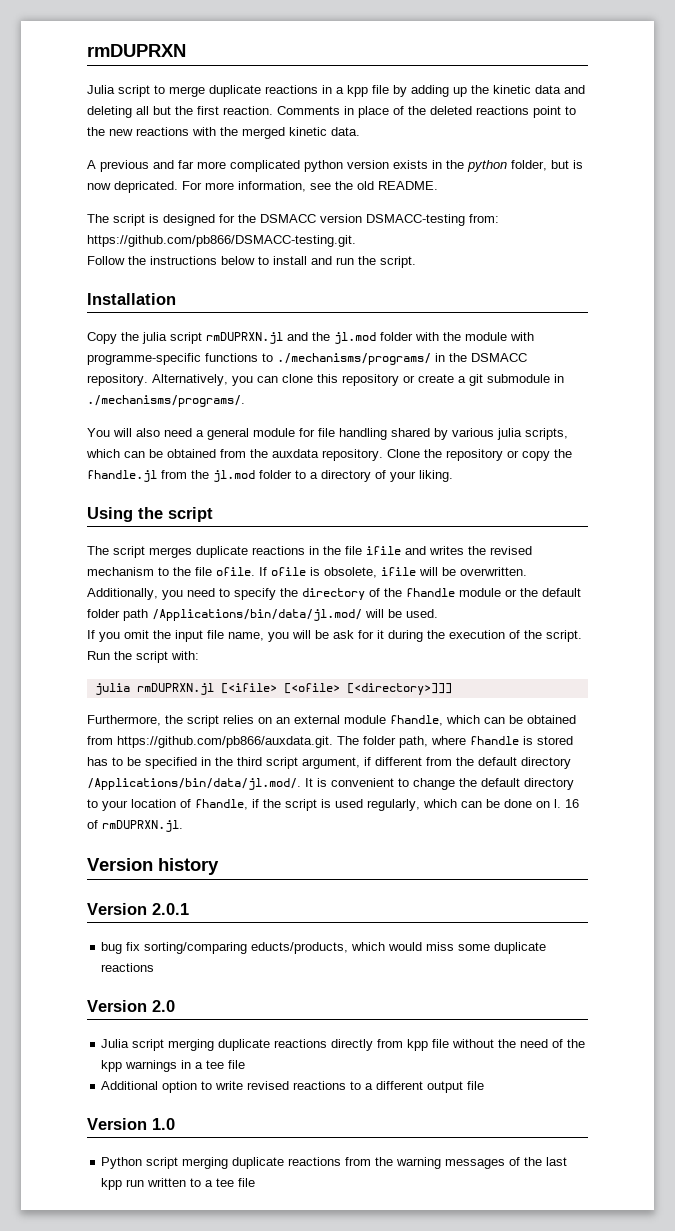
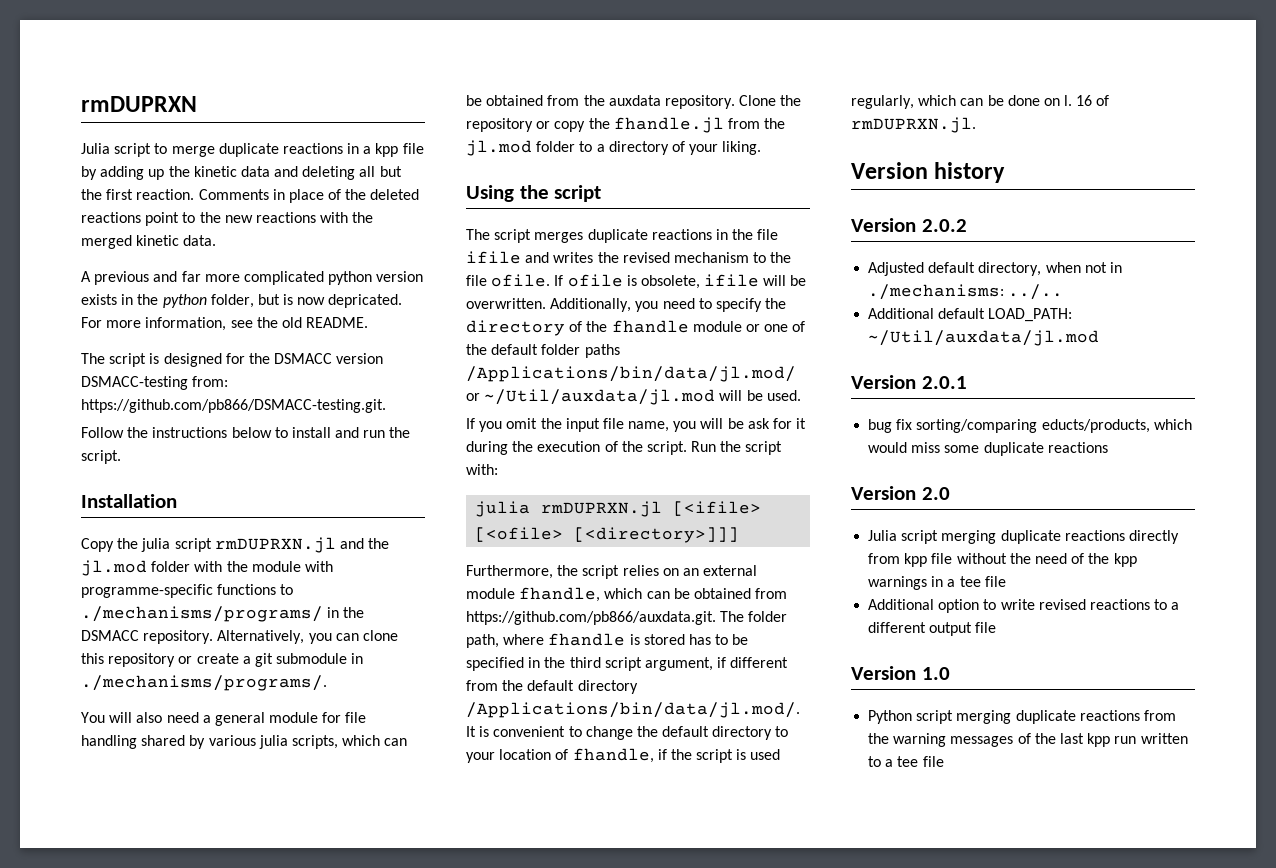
- Additionally, you need to specify the directory of the fhandle module or the default folder path /Applications/bin/data/jl.mod/ will be used.
+ Additionally, you need to specify the directory of the fhandle module or one of the default folder paths /Applications/bin/data/jl.mod/ or ~/Util/auxdata/jl.mod will be used.
+ Version 2.0.2
+ Adjusted default directory, when not in ./mechanisms: ../..
+ Additional default LOAD_PATH: ~/Util/auxdata/jl.mod

